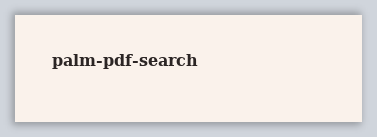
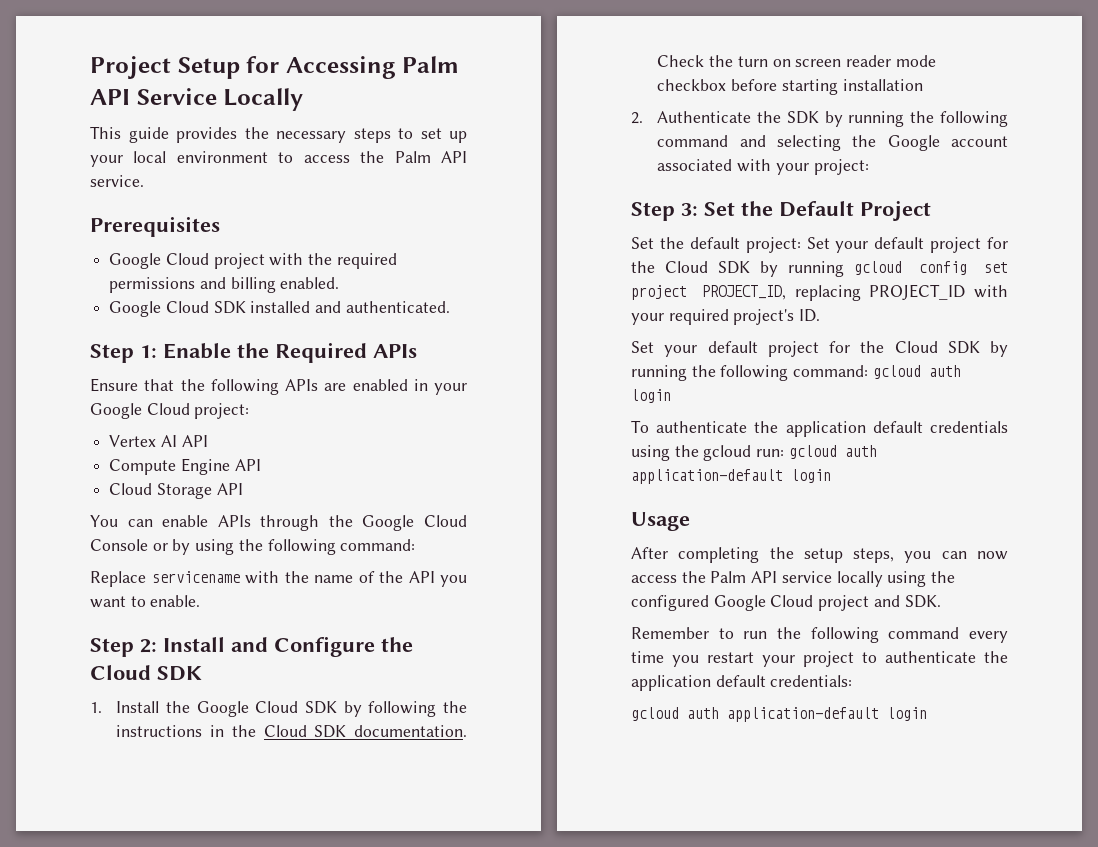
- palm-pdf-search
+ Project Setup for Accessing Palm API Service Locally
+ This guide provides the necessary steps to set up your local environment to access the Palm API service.
+ Prerequisites
+ Google Cloud project with the required permissions and billing enabled.
+ Google Cloud SDK installed and authenticated.
+ Step 1: Enable the Required APIs
+ Ensure that the following APIs are enabled in your Google Cloud project:
+ Vertex AI API
+ Compute Engine API
+ Cloud Storage API
+ You can enable APIs through the Google Cloud Console or by using the following command:
+ Replace servicename with the name of the API you want to enable.
+ Step 2: Install and Configure the Cloud SDK
+ 1. Install the Google Cloud SDK by following the instructions in the Cloud SDK documentation. Check the turn on screen reader mode checkbox before starting installation
+ 2. Authenticate the SDK by running the following command and selecting the Google account associated with your project:
+ Step 3: Set the Default Project
+ Set the default project: Set your default project for the Cloud SDK by running gcloud config set project PROJECT_ID, replacing PROJECT_ID with your required project's ID.
+ Set your default project for the Cloud SDK by running the following command: gcloud auth login
+ To authenticate the application default credentials using the gcloud run: gcloud auth application-default login
+ Usage
+ After completing the setup steps, you can now access the Palm API service locally using the configured Google Cloud project and SDK.
+ Remember to run the following command every time you restart your project to authenticate the application default credentials:
+ gcloud auth application-default login

